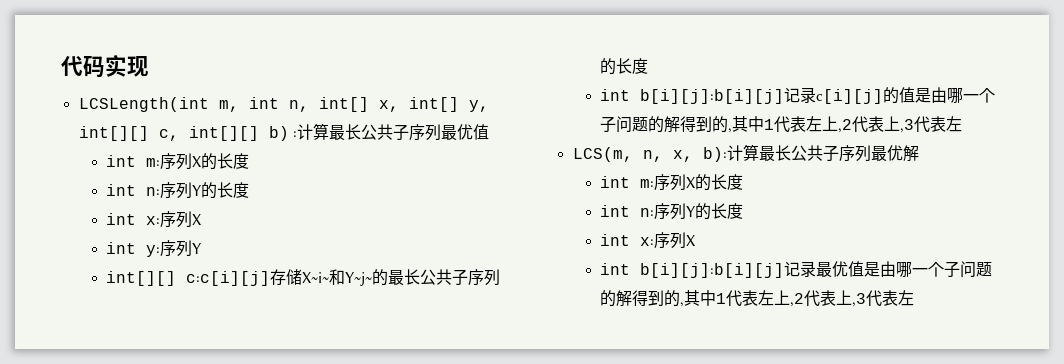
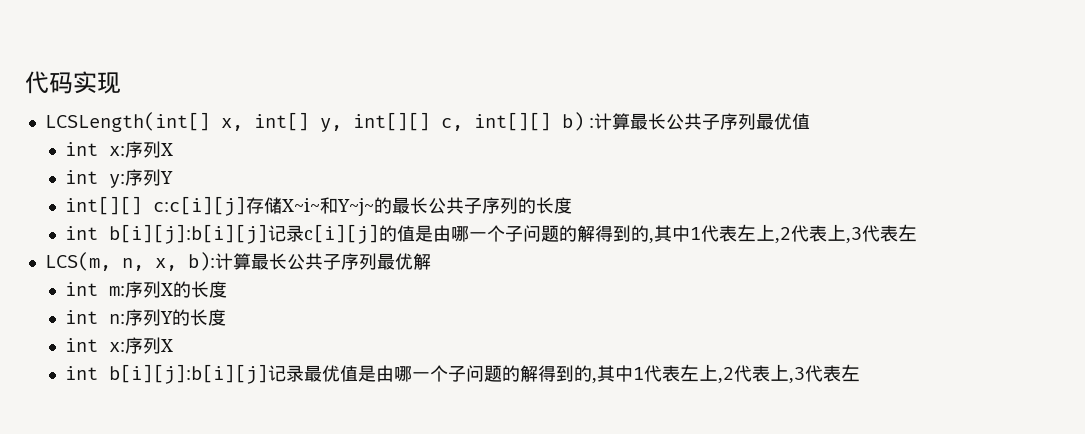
- LCSLength(int m, int n, int[] x, int[] y, int[][] c, int[][] b) :计算最长公共子序列最优值
- int m:序列X的长度
- int n:序列Y的长度
+ LCSLength(int[] x, int[] y, int[][] c, int[][] b) :计算最长公共子序列最优值

